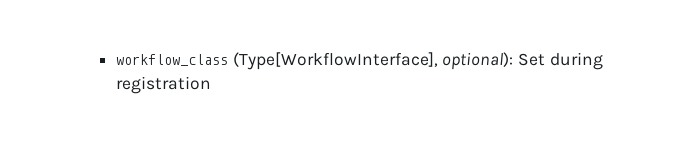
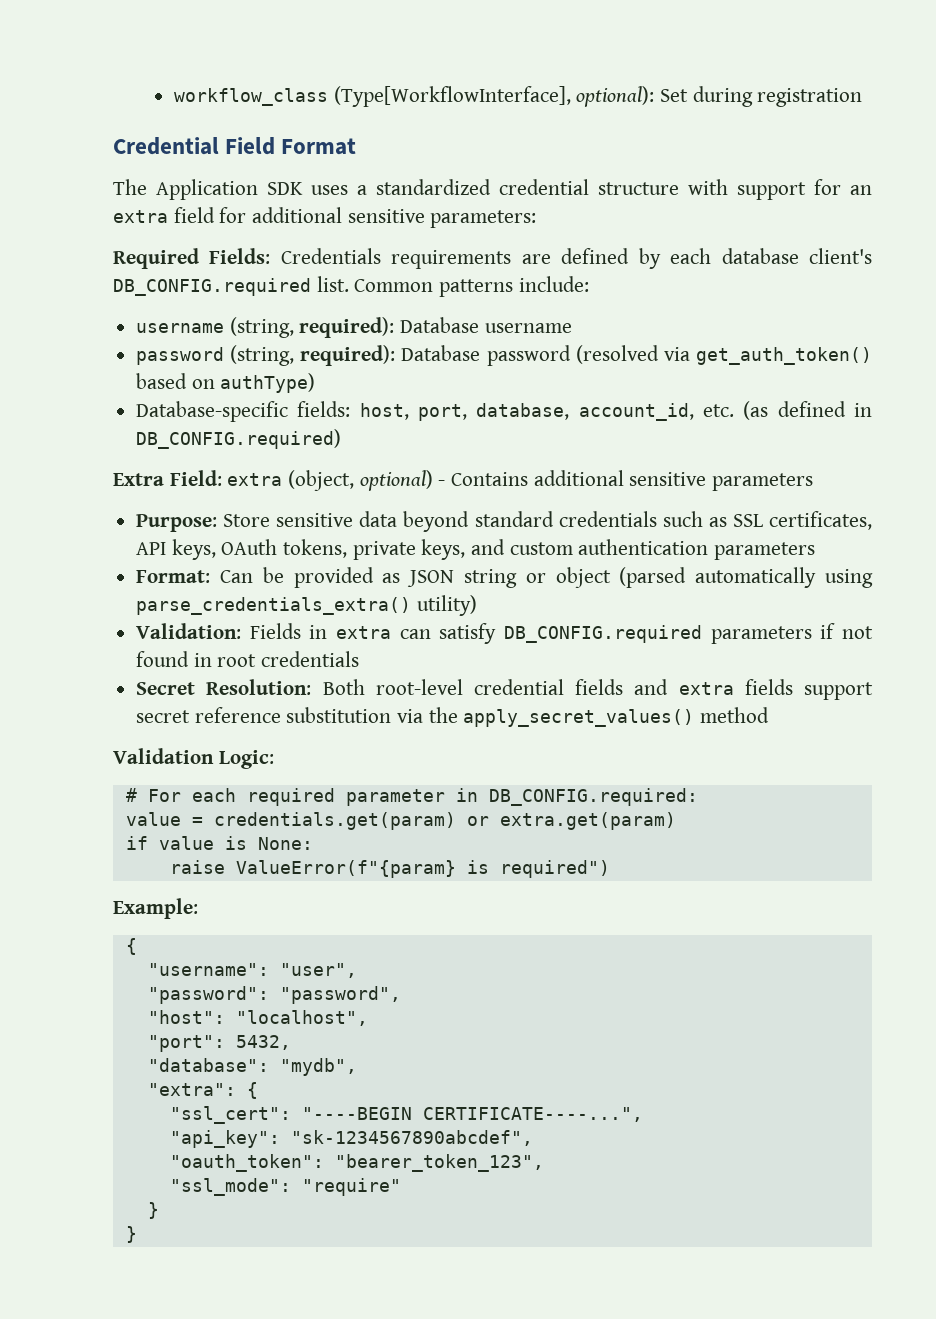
+ Credential Field Format
+ The Application SDK uses a standardized credential structure with support for an extra field for additional sensitive parameters:
+ Required Fields: Credentials requirements are defined by each database client's DB_CONFIG.required list. Common patterns include:
+ username (string, required): Database username
+ password (string, required): Database password (resolved via get_auth_token() based on authType)
+ Database-specific fields: host, port, database, account_id, etc. (as defined in DB_CONFIG.required)
+ Extra Field: extra (object, optional) - Contains additional sensitive parameters
+ Purpose: Store sensitive data beyond standard credentials such as SSL certificates, API keys, OAuth tokens, private keys, and custom authentication parameters
+ Format: Can be provided as JSON string or object (parsed automatically using parse_credentials_extra() utility)
+ Validation: Fields in extra can satisfy DB_CONFIG.required parameters if not found in root credentials
+ Secret Resolution: Both root-level credential fields and extra fields support secret reference substitution via the apply_secret_values() method
+ Validation Logic:
+ # For each required parameter in DB_CONFIG.required:
+ value = credentials.get(param) or extra.get(param)
+ if value is None:
+ raise ValueError(f"{param} is required")
+ Example:
+ {
+ "username": "user",
+ "password": "password",
+ "host": "localhost",
+ "port": 5432,
+ "database": "mydb",
+ "extra": {
+ "ssl_cert": "----BEGIN CERTIFICATE----...",
+ "api_key": "sk-1234567890abcdef",
+ "oauth_token": "bearer_token_123",
+ "ssl_mode": "require"
+ }
+ }

